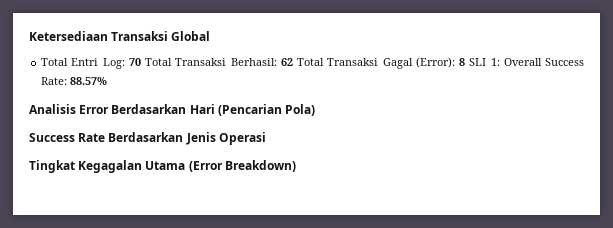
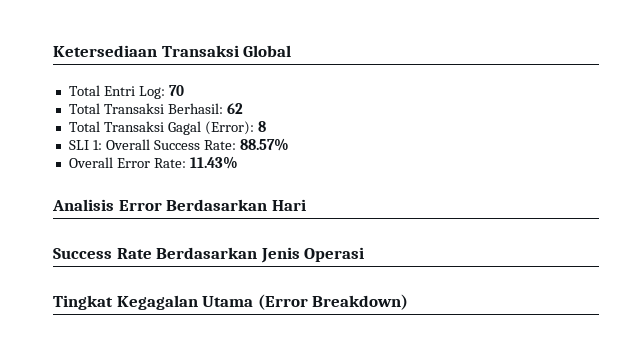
- Total Entri Log: 70 Total Transaksi Berhasil: 62 Total Transaksi Gagal (Error): 8 SLI 1: Overall Success Rate: 88.57%
+ Total Entri Log: 70
+ Total Transaksi Berhasil: 62
+ Total Transaksi Gagal (Error): 8
+ SLI 1: Overall Success Rate: 88.57%
+ Overall Error Rate: 11.43%
- Analisis Error Berdasarkan Hari (Pencarian Pola)
+ Analisis Error Berdasarkan Hari

